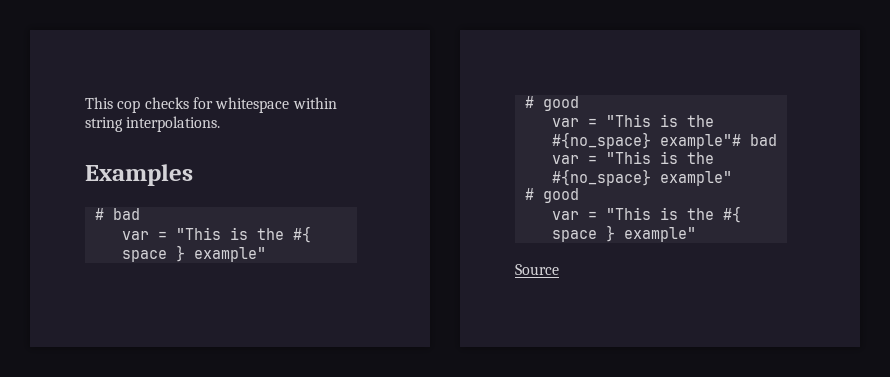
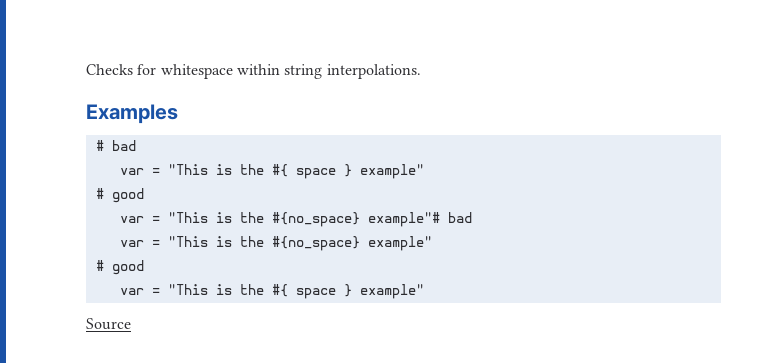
- This cop checks for whitespace within string interpolations.
+ Checks for whitespace within string interpolations.

